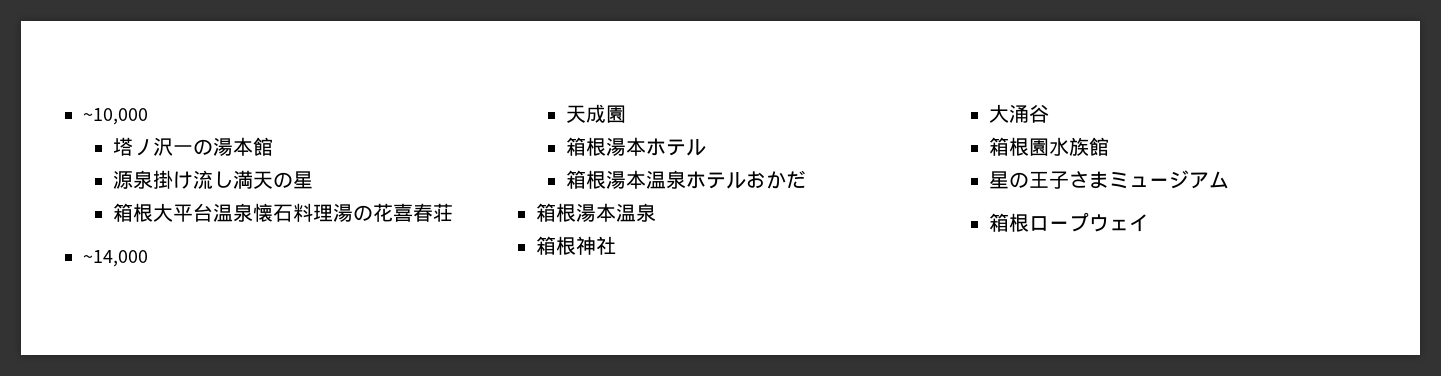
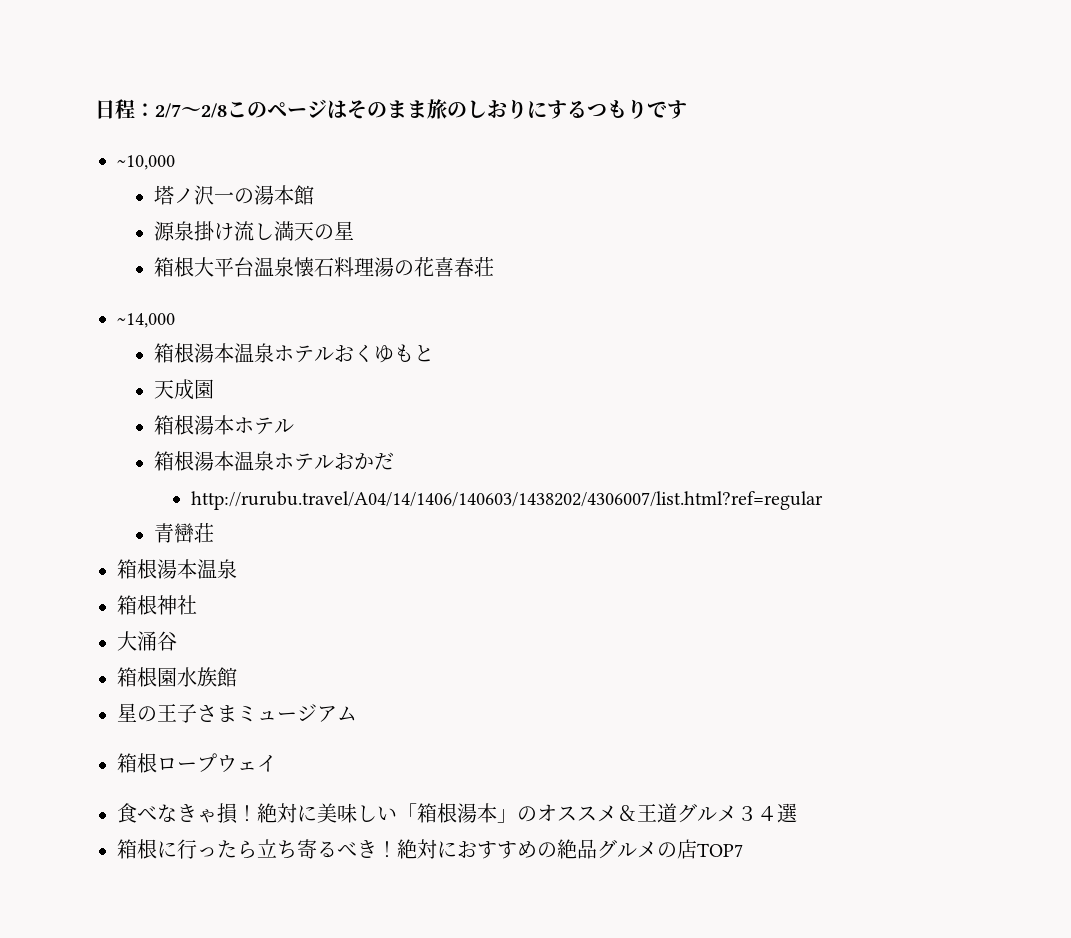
+ 日程：2/7〜2/8このページはそのまま旅のしおりにするつもりです
+ 箱根湯本温泉ホテルおくゆもと
+ http://rurubu.travel/A04/14/1406/140603/1438202/4306007/list.html?ref=regular
+ 青巒荘
+ 食べなきゃ損！絶対に美味しい「箱根湯本」のオススメ＆王道グルメ３４選
+ 箱根に行ったら立ち寄るべき！絶対におすすめの絶品グルメの店TOP7

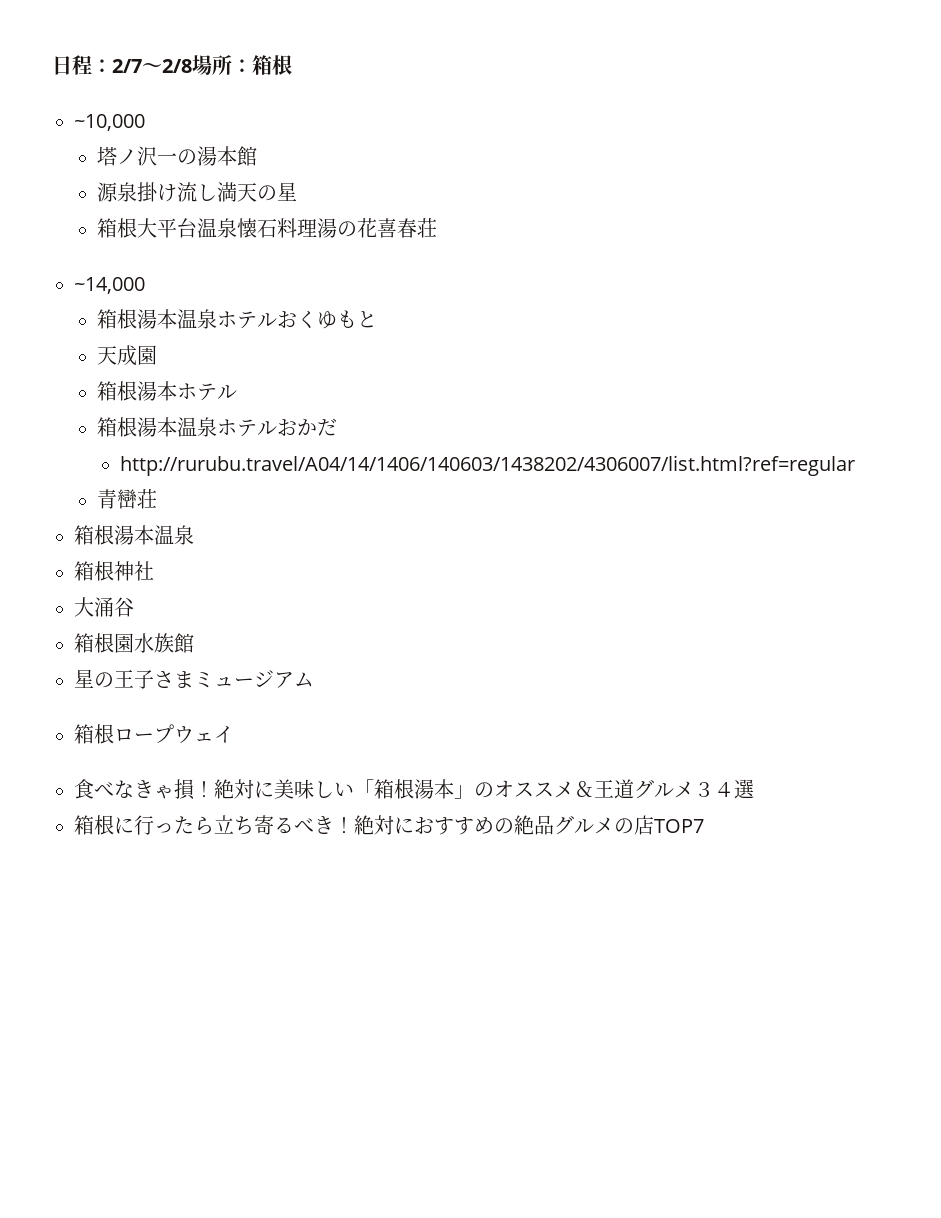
- 日程：2/7〜2/8このページはそのまま旅のしおりにするつもりです
+ 日程：2/7〜2/8場所：箱根

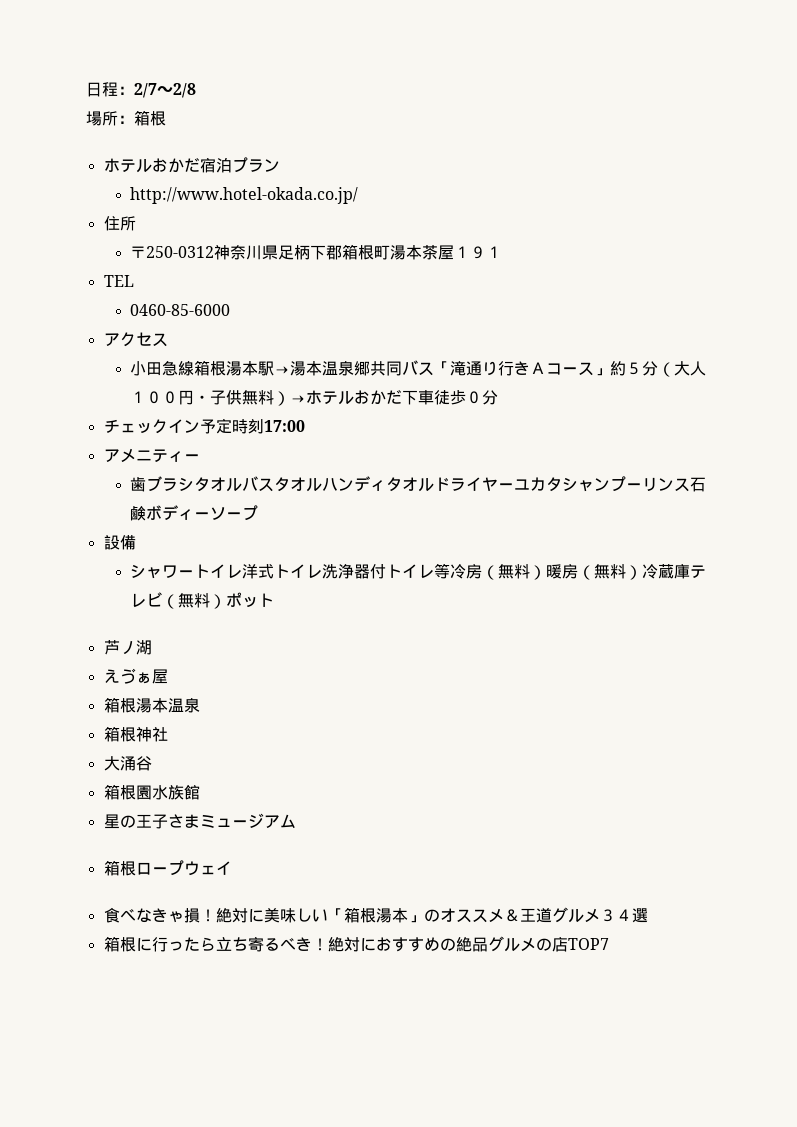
- 日程：2/7〜2/8場所：箱根
+ 日程：2/7〜2/8
+ 場所：箱根
- ~10,000
- 塔ノ沢一の湯本館
- 源泉掛け流し満天の星
- 箱根大平台温泉懐石料理湯の花喜春荘
- ~14,000
- 箱根湯本温泉ホテルおくゆもと
- 天成園
- 箱根湯本ホテル
- 箱根湯本温泉ホテルおかだ
- http://rurubu.travel/A04/14/1406/140603/1438202/4306007/list.html?ref=regular
- 青巒荘
+ ホテルおかだ宿泊プラン
+ http://www.hotel-okada.co.jp/
+ 住所
+ 〒250-0312神奈川県足柄下郡箱根町湯本茶屋１９１
+ TEL
+ 0460-85-6000
+ アクセス
+ 小田急線箱根湯本駅→湯本温泉郷共同バス「滝通り行きＡコース」約５分（大人１００円・子供無料）→ホテルおかだ下車徒歩０分
+ チェックイン予定時刻17:00
+ アメニティー
+ 歯ブラシタオルバスタオルハンディタオルドライヤーユカタシャンプーリンス石鹸ボディーソープ
+ 設備
+ シャワートイレ洋式トイレ洗浄器付トイレ等冷房（無料）暖房（無料）冷蔵庫テレビ（無料）ポット
+ 芦ノ湖
+ えゔぁ屋

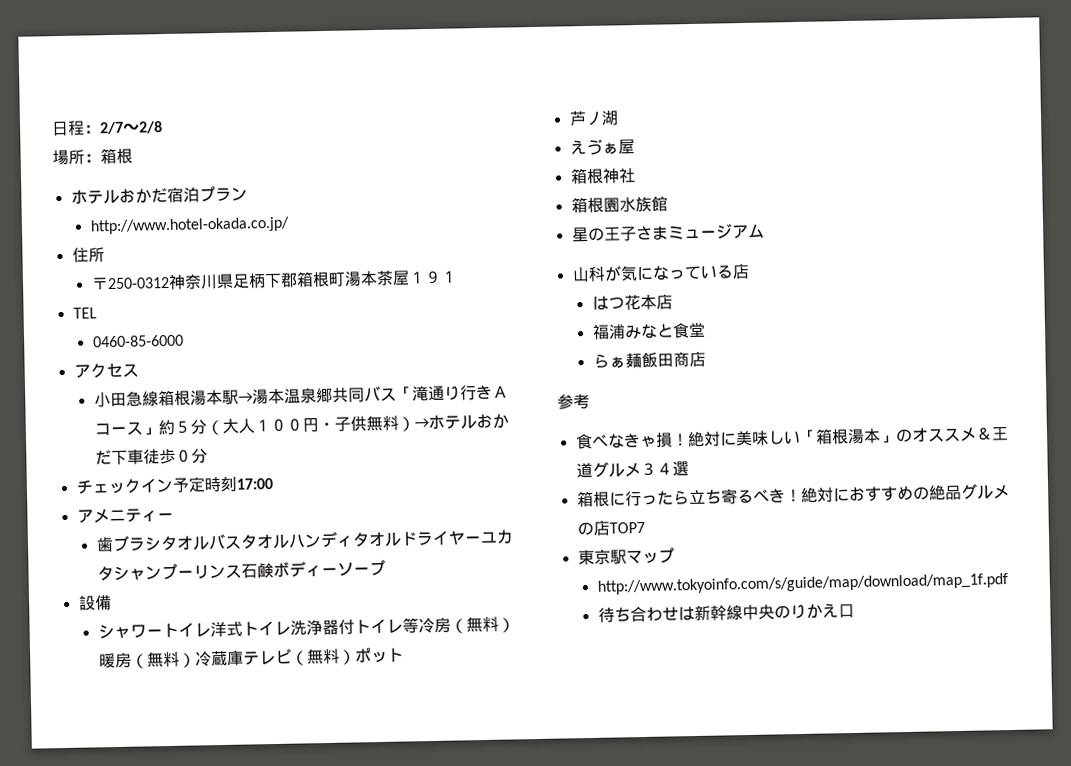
- 箱根湯本温泉
- 大涌谷
- 箱根ロープウェイ
+ 山科が気になっている店
+ はつ花本店
+ 福浦みなと食堂
+ らぁ麺飯田商店
+ 参考
+ 東京駅マップ
+ http://www.tokyoinfo.com/s/guide/map/download/map_1f.pdf
+ 待ち合わせは新幹線中央のりかえ口

